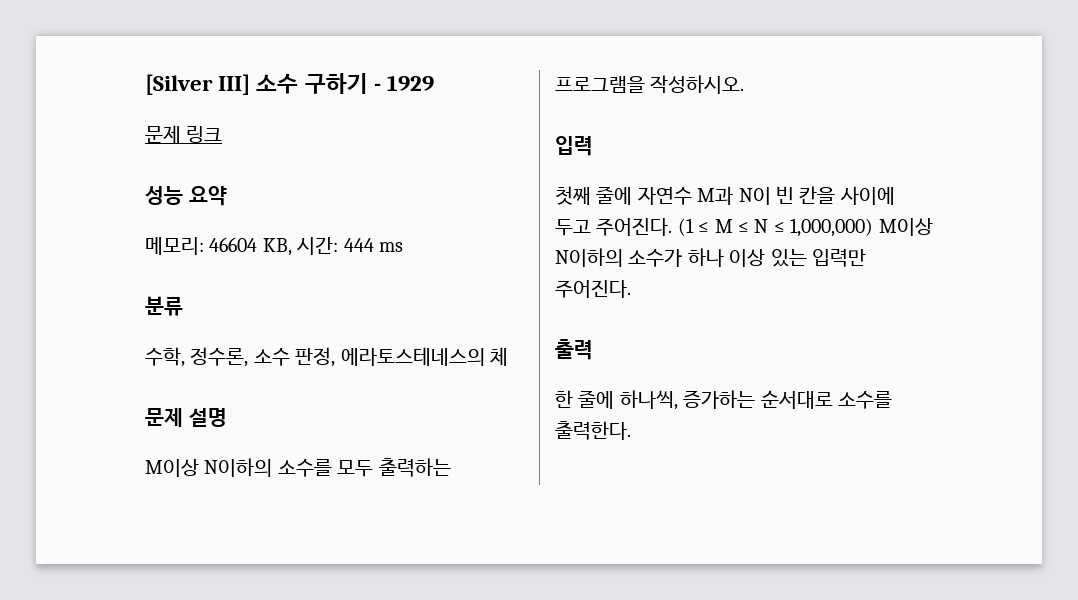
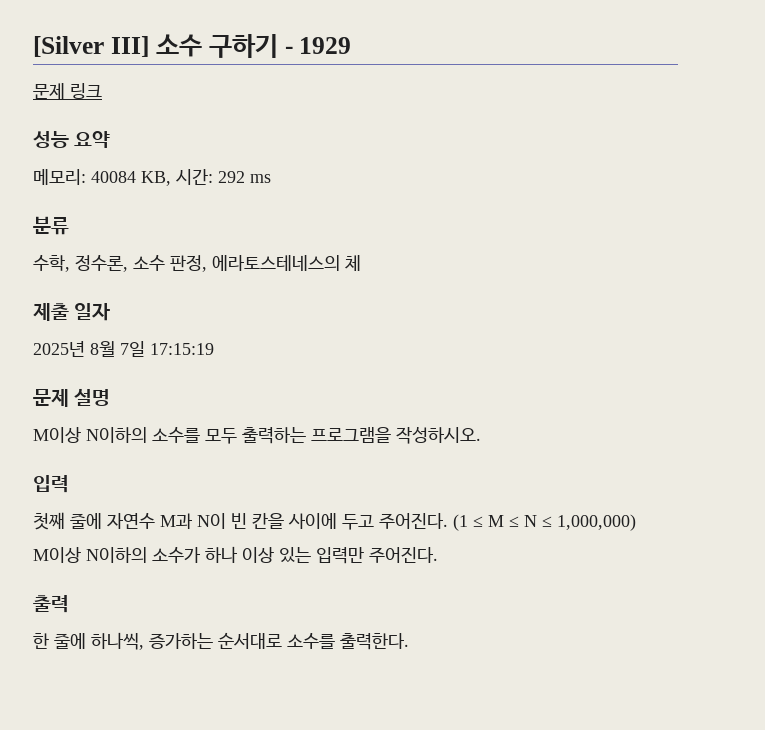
- 메모리: 46604 KB, 시간: 444 ms
+ 메모리: 40084 KB, 시간: 292 ms
+ 제출 일자
+ 2025년 8월 7일 17:15:19

